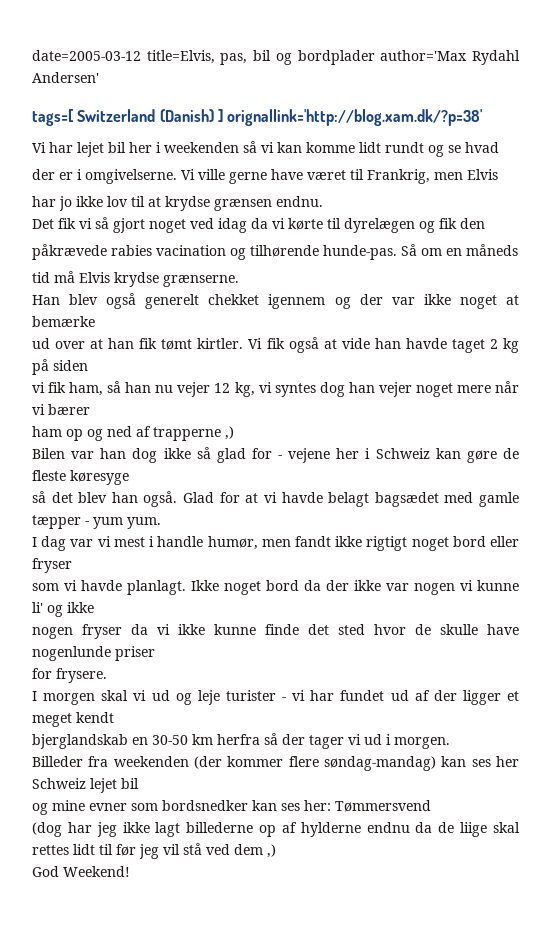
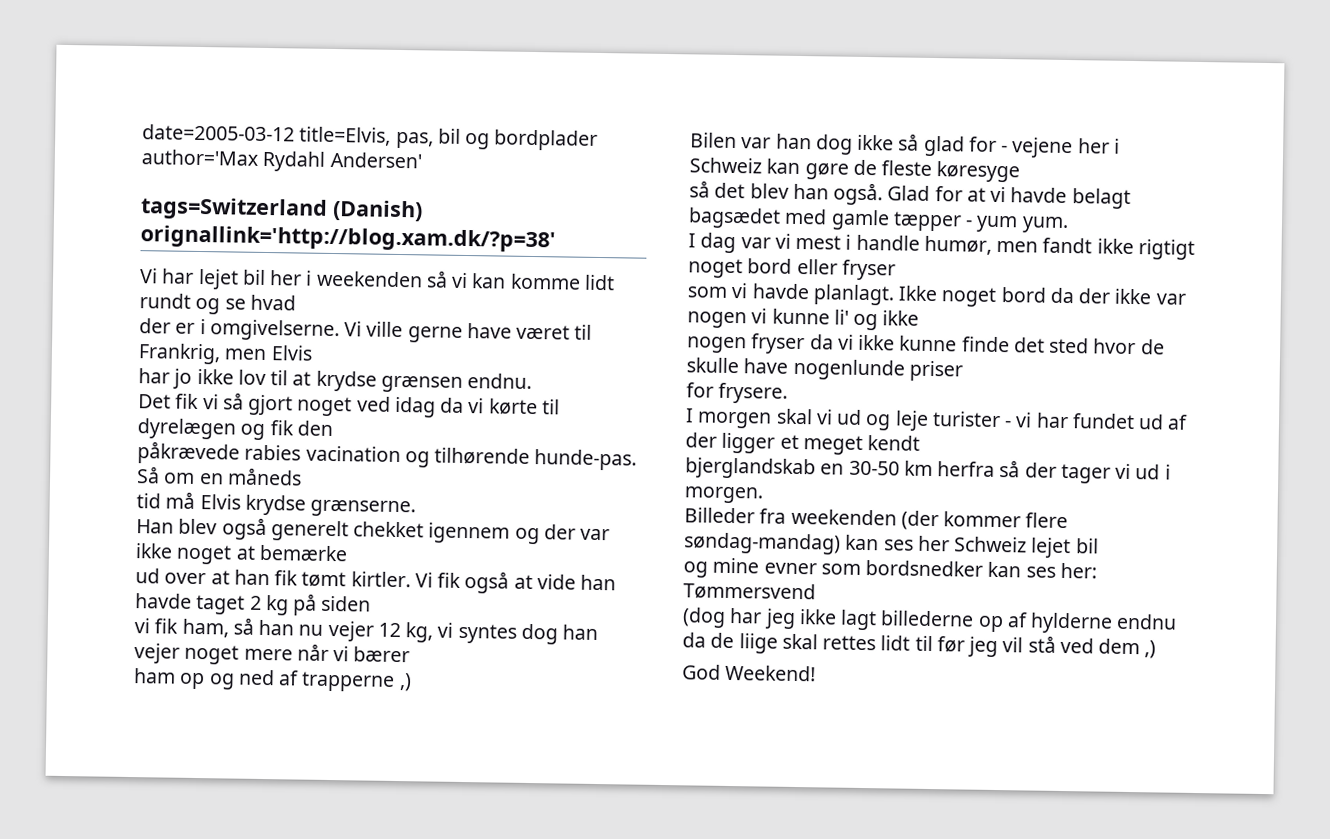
- tags=[ Switzerland (Danish) ] orignallink='http://blog.xam.dk/?p=38'
+ tags=Switzerland (Danish) orignallink='http://blog.xam.dk/?p=38'

